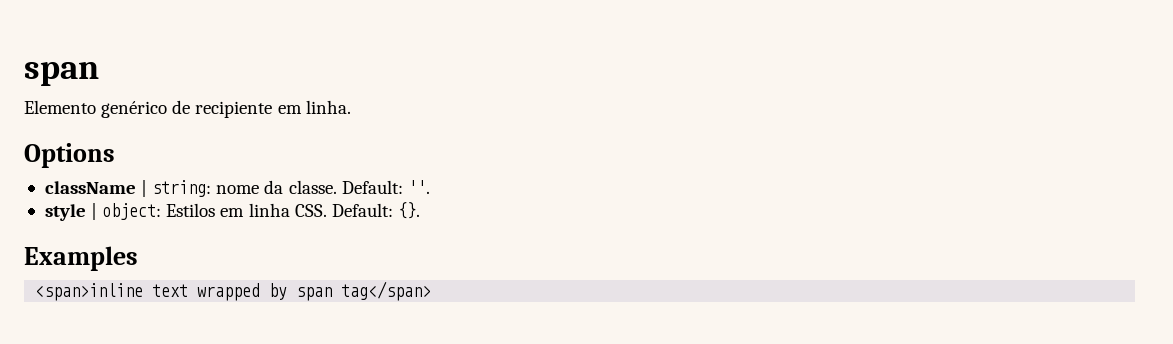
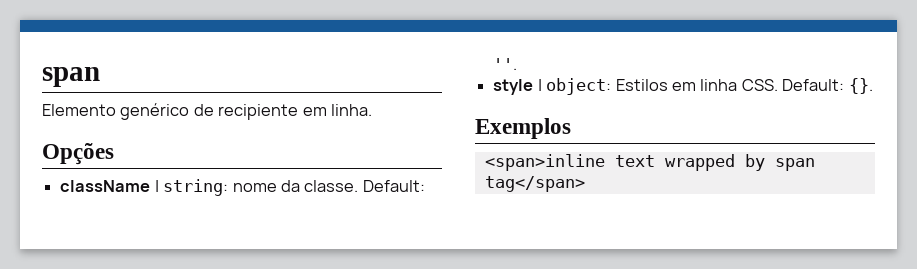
- Options
+ Opções
- Examples
+ Exemplos

